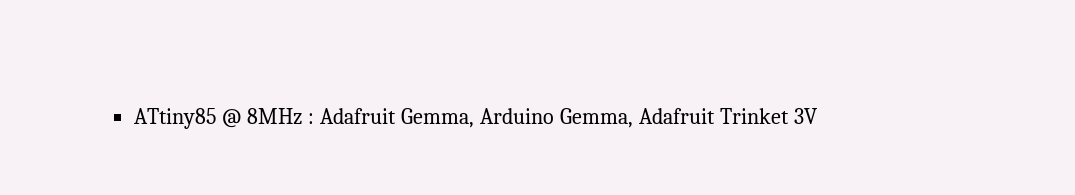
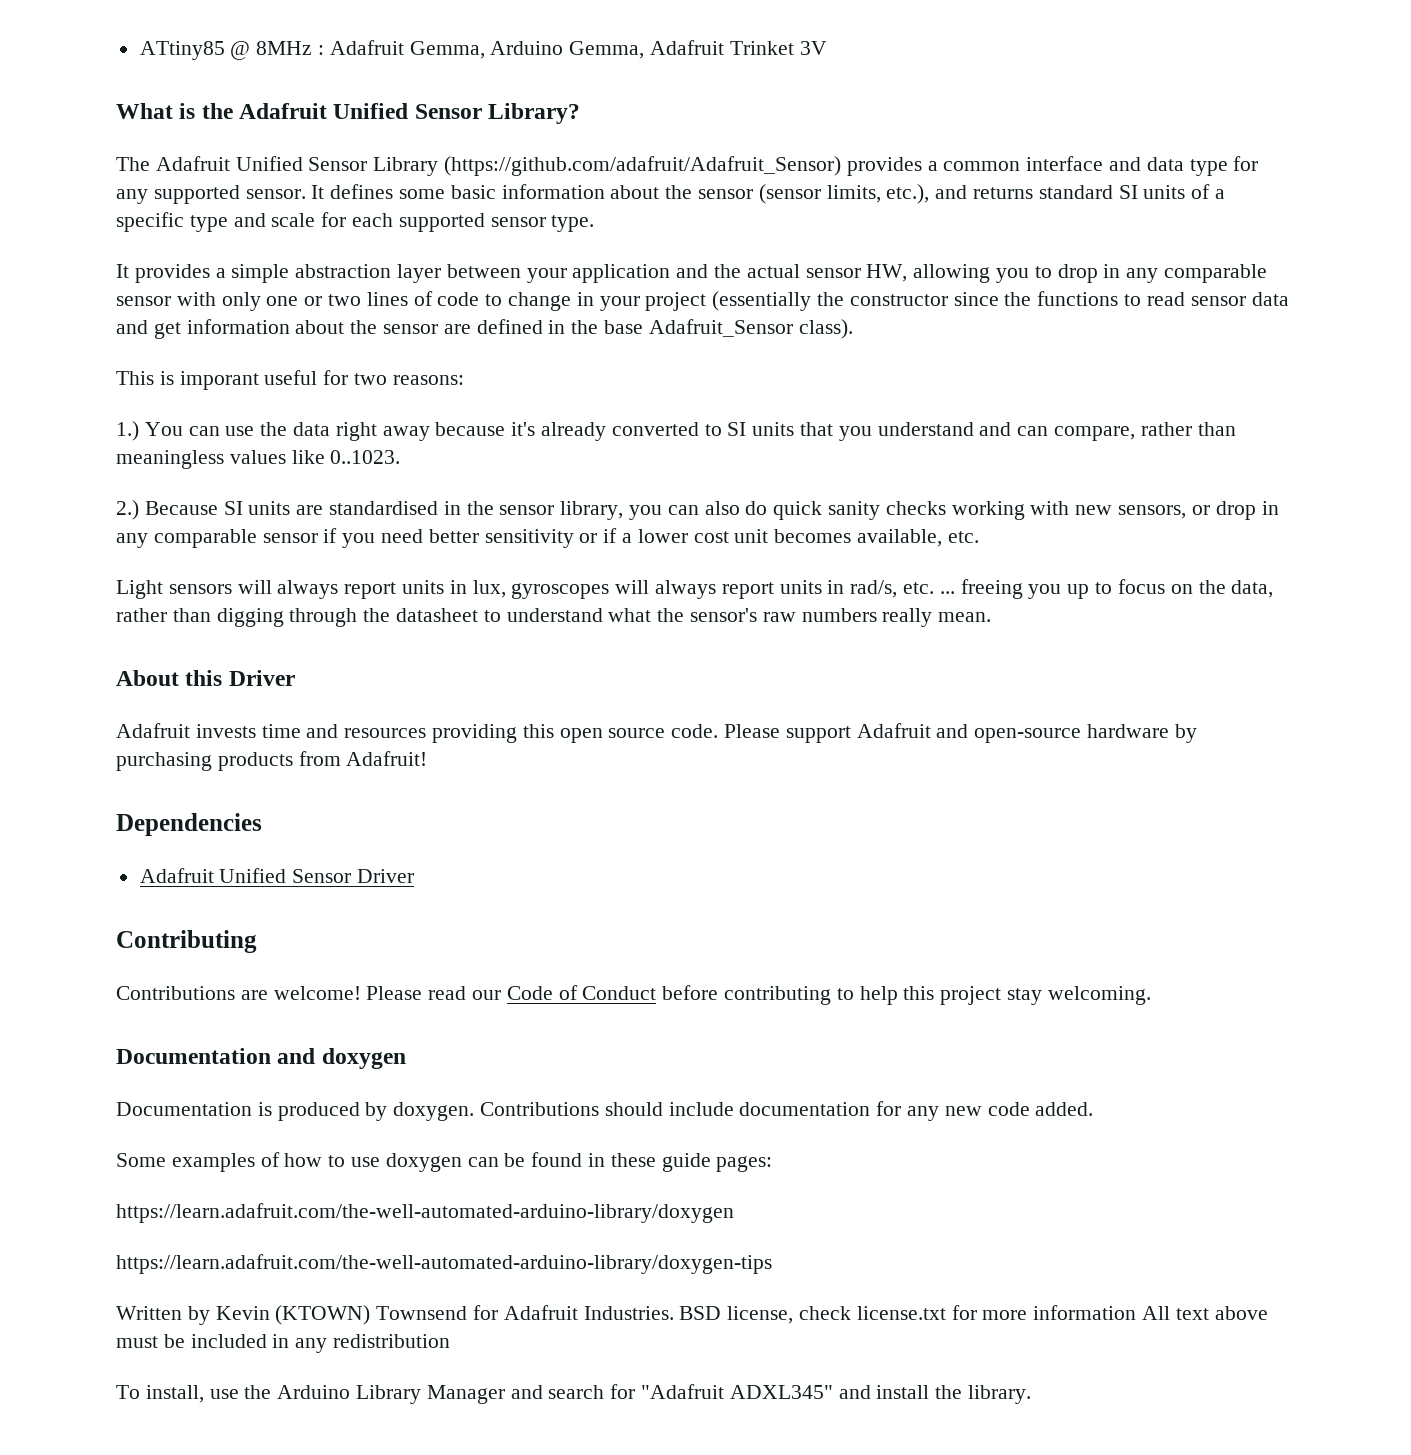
+ What is the Adafruit Unified Sensor Library?
+ The Adafruit Unified Sensor Library (https://github.com/adafruit/Adafruit_Sensor) provides a common interface and data type for any supported sensor. It defines some basic information about the sensor (sensor limits, etc.), and returns standard SI units of a specific type and scale for each supported sensor type.
+ It provides a simple abstraction layer between your application and the actual sensor HW, allowing you to drop in any comparable sensor with only one or two lines of code to change in your project (essentially the constructor since the functions to read sensor data and get information about the sensor are defined in the base Adafruit_Sensor class).
+ This is imporant useful for two reasons:
+ 1.) You can use the data right away because it's already converted to SI units that you understand and can compare, rather than meaningless values like 0..1023.
+ 2.) Because SI units are standardised in the sensor library, you can also do quick sanity checks working with new sensors, or drop in any comparable sensor if you need better sensitivity or if a lower cost unit becomes available, etc.
+ Light sensors will always report units in lux, gyroscopes will always report units in rad/s, etc. ... freeing you up to focus on the data, rather than digging through the datasheet to understand what the sensor's raw numbers really mean.
+ About this Driver
+ Adafruit invests time and resources providing this open source code. Please support Adafruit and open-source hardware by purchasing products from Adafruit!
+ Dependencies
+ Adafruit Unified Sensor Driver
+ Contributing
+ Contributions are welcome! Please read our Code of Conduct before contributing to help this project stay welcoming.
+ Documentation and doxygen
+ Documentation is produced by doxygen. Contributions should include documentation for any new code added.
+ Some examples of how to use doxygen can be found in these guide pages:
+ https://learn.adafruit.com/the-well-automated-arduino-library/doxygen
+ https://learn.adafruit.com/the-well-automated-arduino-library/doxygen-tips
+ Written by Kevin (KTOWN) Townsend for Adafruit Industries. BSD license, check license.txt for more information All text above must be included in any redistribution
+ To install, use the Arduino Library Manager and search for "Adafruit ADXL345" and install the library.

